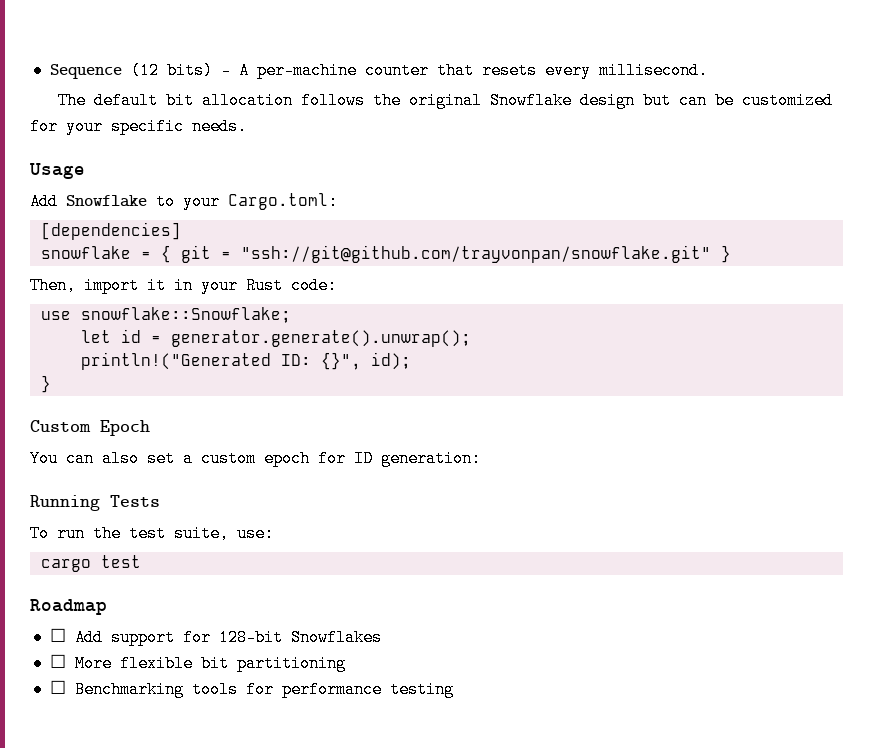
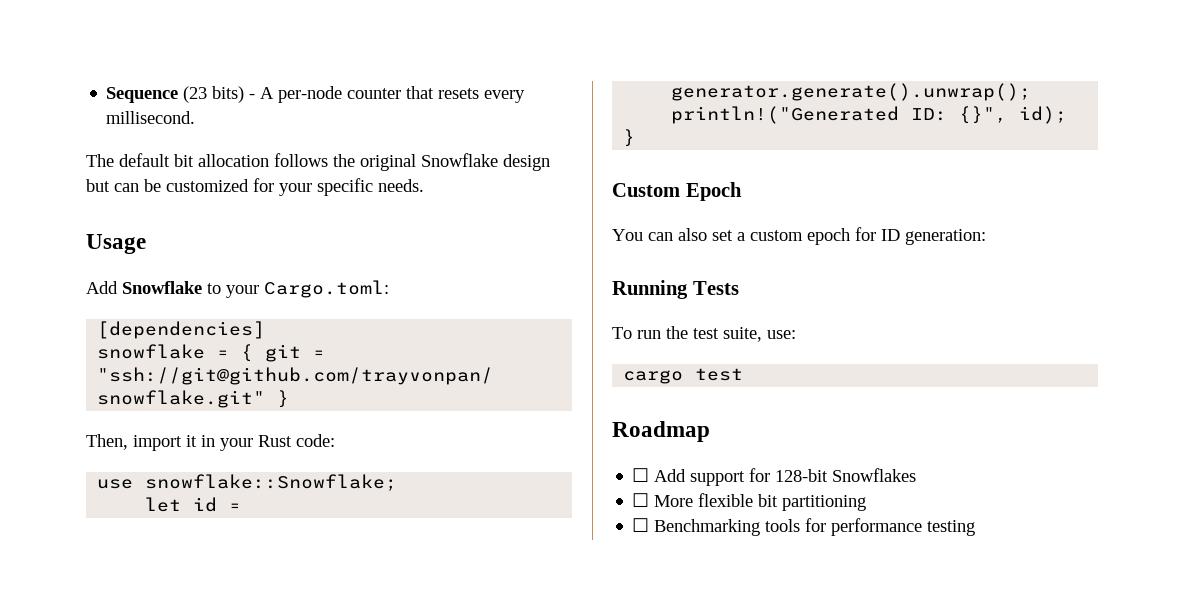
- Sequence (12 bits) - A per-machine counter that resets every millisecond.
+ Sequence (23 bits) - A per-node counter that resets every millisecond.

